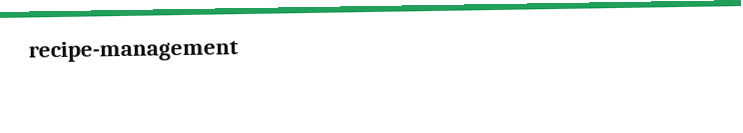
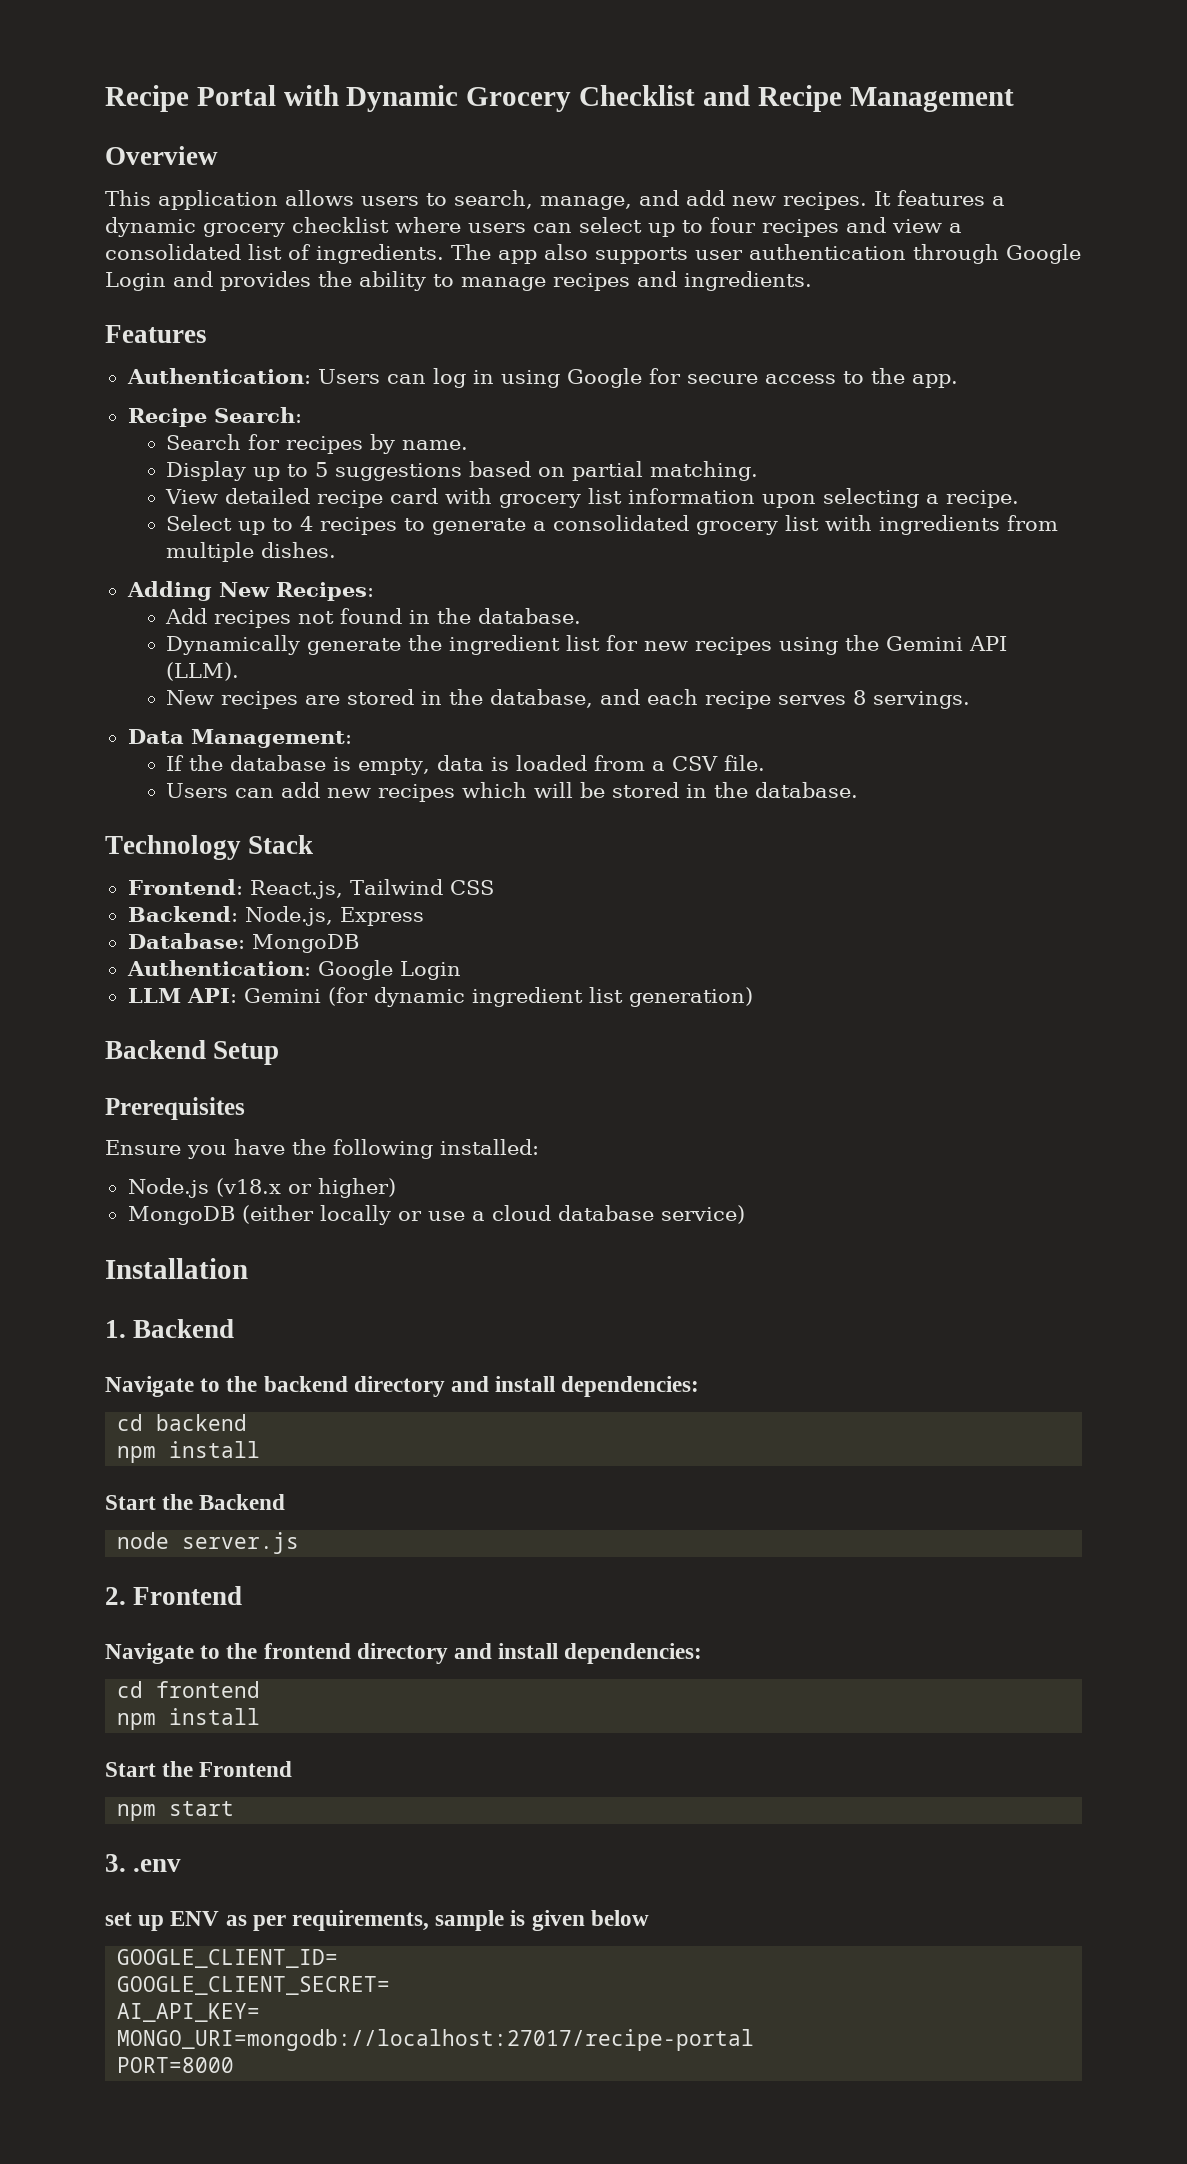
- recipe-management
+ Recipe Portal with Dynamic Grocery Checklist and Recipe Management
+ Overview
+ This application allows users to search, manage, and add new recipes. It features a dynamic grocery checklist where users can select up to four recipes and view a consolidated list of ingredients. The app also supports user authentication through Google Login and provides the ability to manage recipes and ingredients.
+ Features
+ Authentication: Users can log in using Google for secure access to the app.
+ Recipe Search:
+ Search for recipes by name.
+ Display up to 5 suggestions based on partial matching.
+ View detailed recipe card with grocery list information upon selecting a recipe.
+ Select up to 4 recipes to generate a consolidated grocery list with ingredients from multiple dishes.
+ Adding New Recipes:
+ Add recipes not found in the database.
+ Dynamically generate the ingredient list for new recipes using the Gemini API (LLM).
+ New recipes are stored in the database, and each recipe serves 8 servings.
+ Data Management:
+ If the database is empty, data is loaded from a CSV file.
+ Users can add new recipes which will be stored in the database.
+ Technology Stack
+ Frontend: React.js, Tailwind CSS
+ Backend: Node.js, Express
+ Database: MongoDB
+ Authentication: Google Login
+ LLM API: Gemini (for dynamic ingredient list generation)
+ Backend Setup
+ Prerequisites
+ Ensure you have the following installed:
+ Node.js (v18.x or higher)
+ MongoDB (either locally or use a cloud database service)
+ Installation
+ 1. Backend
+ Navigate to the backend directory and install dependencies:
+ cd backend
+ npm install
+ Start the Backend
+ node server.js
+ 2. Frontend
+ Navigate to the frontend directory and install dependencies:
+ cd frontend
+ npm install
+ Start the Frontend
+ npm start
+ 3. .env
+ set up ENV as per requirements, sample is given below
+ GOOGLE_CLIENT_ID=
+ GOOGLE_CLIENT_SECRET=
+ AI_API_KEY=
+ MONGO_URI=mongodb://localhost:27017/recipe-portal
+ PORT=8000

